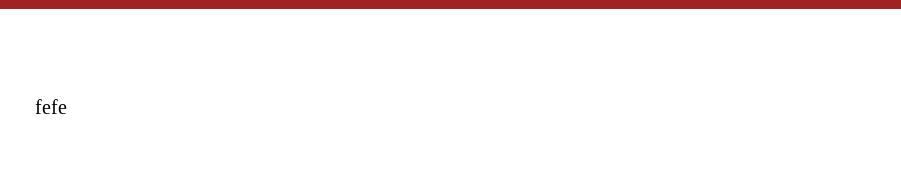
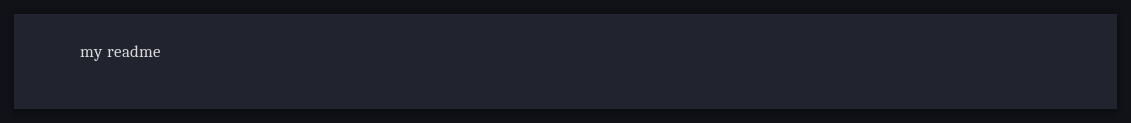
- fefe
+ my readme

